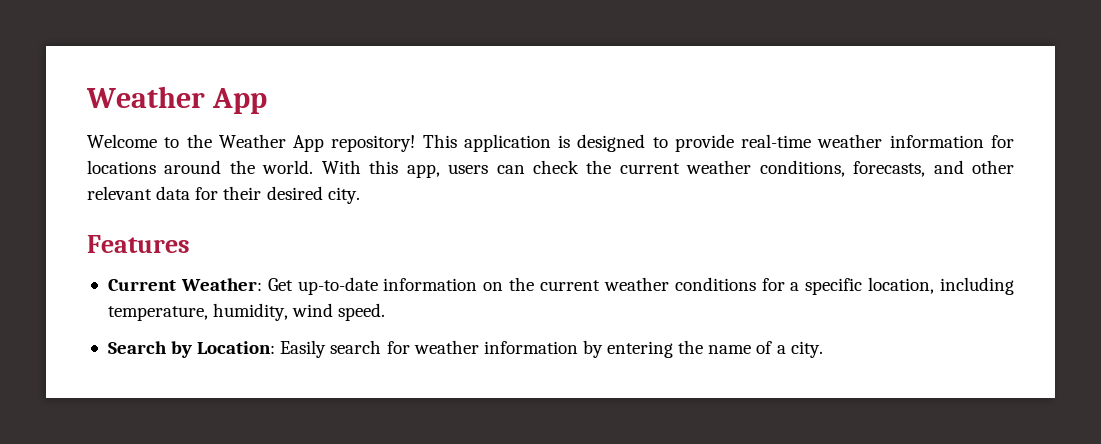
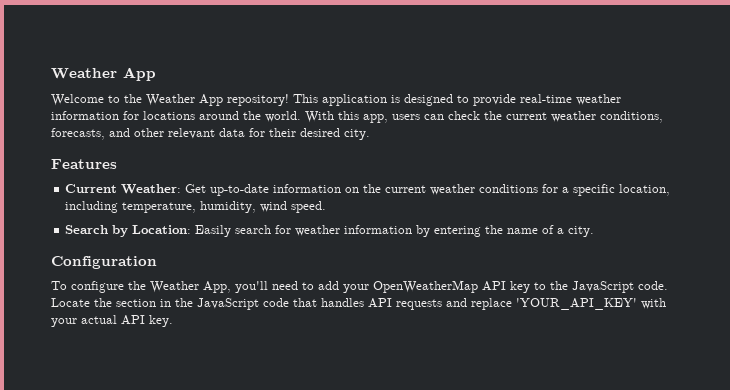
+ Configuration
+ To configure the Weather App, you'll need to add your OpenWeatherMap API key to the JavaScript code. Locate the section in the JavaScript code that handles API requests and replace 'YOUR_API_KEY' with your actual API key.

